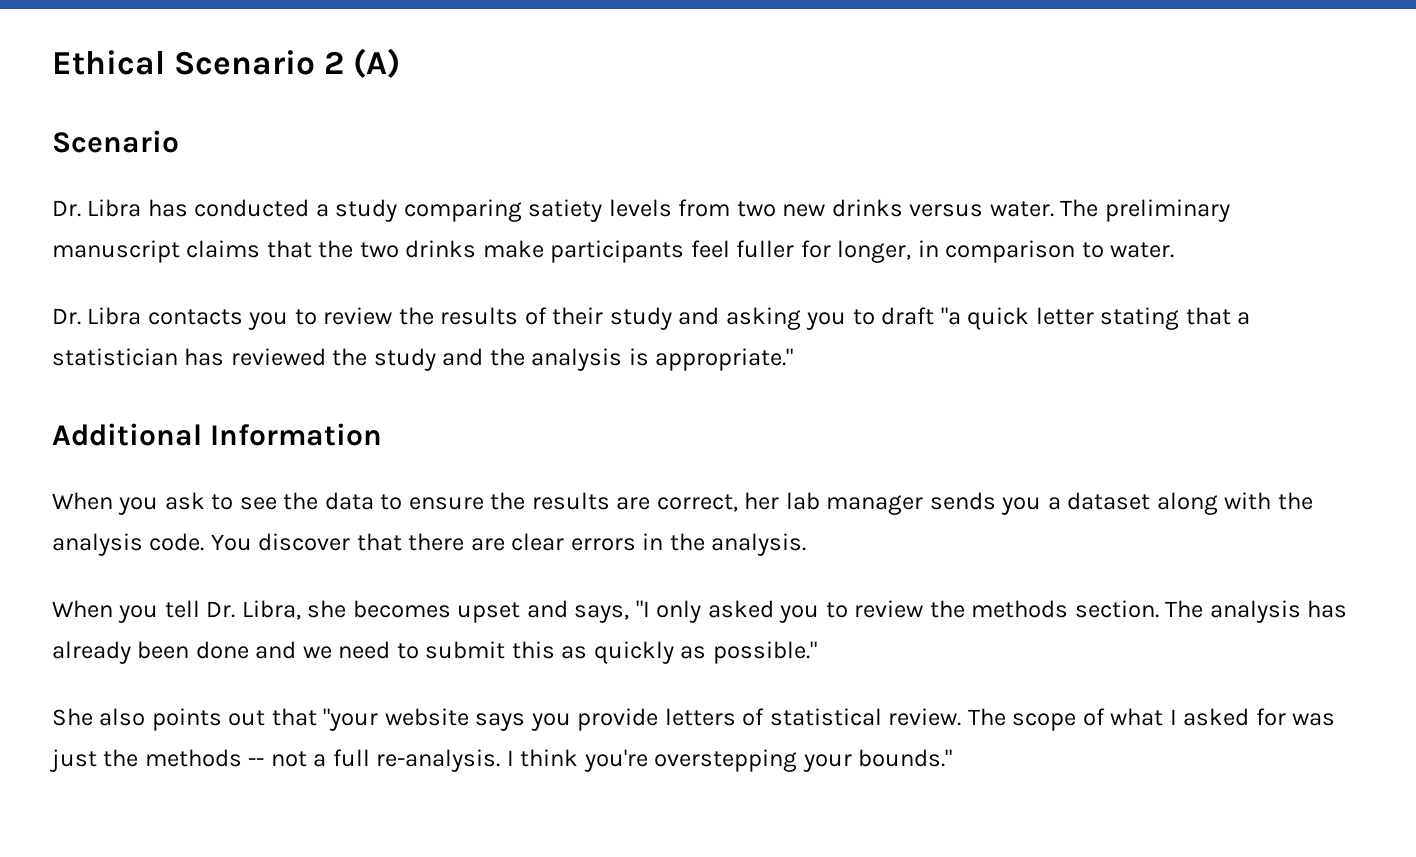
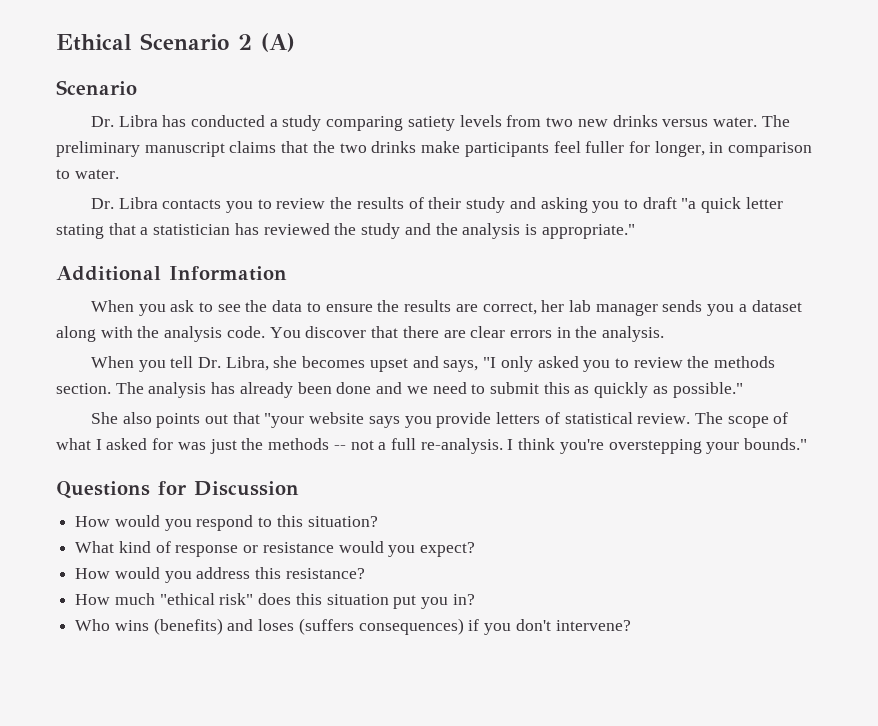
+ Questions for Discussion
+ How would you respond to this situation?
+ What kind of response or resistance would you expect?
+ How would you address this resistance?
+ How much "ethical risk" does this situation put you in?
+ Who wins (benefits) and loses (suffers consequences) if you don't intervene?

